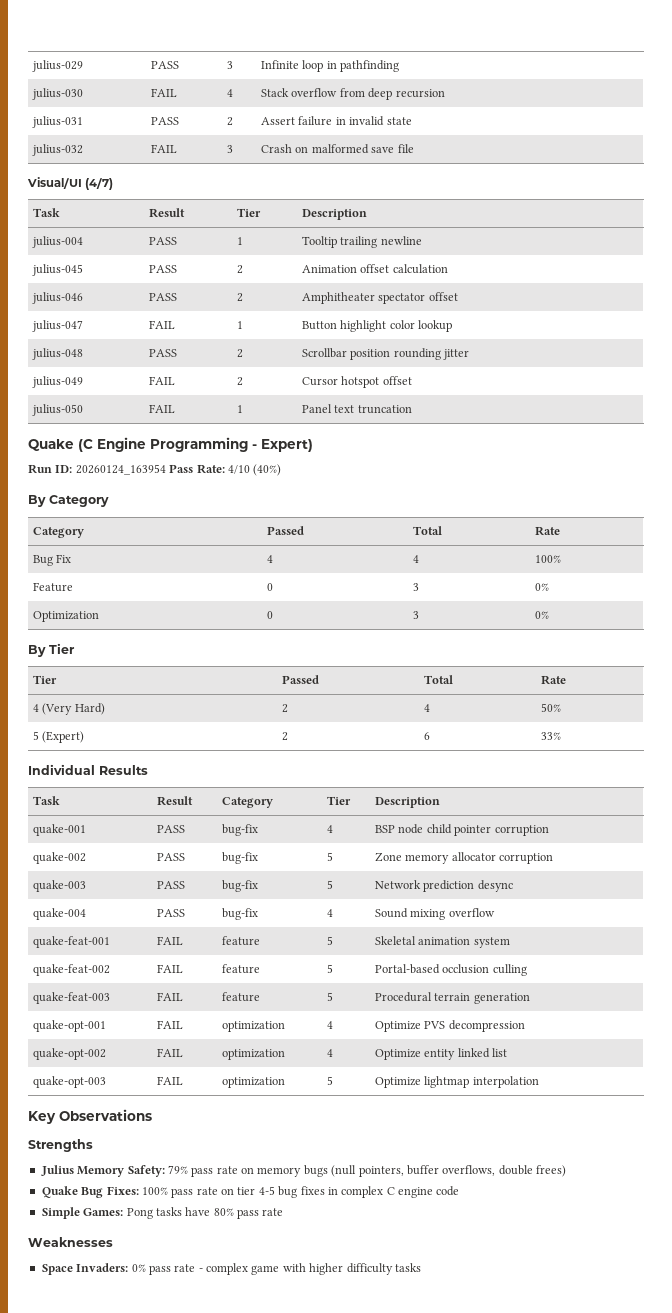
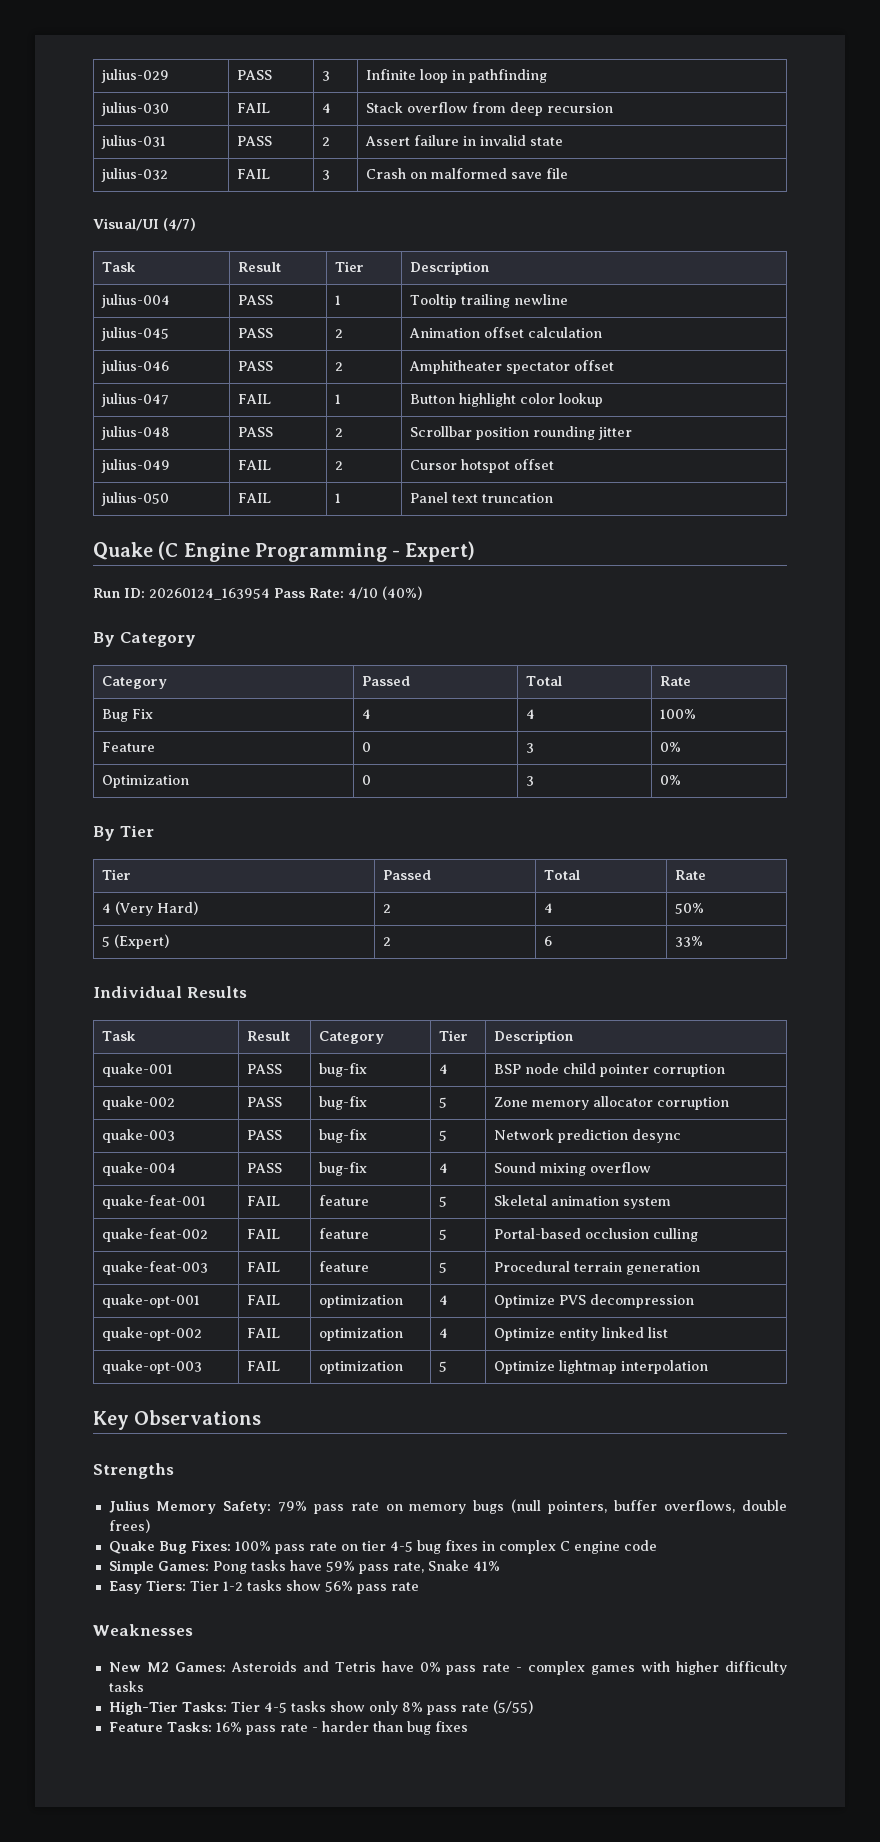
- Simple Games: Pong tasks have 80% pass rate
+ Simple Games: Pong tasks have 59% pass rate, Snake 41%
+ Easy Tiers: Tier 1-2 tasks show 56% pass rate
  Weaknesses
- Space Invaders: 0% pass rate - complex game with higher difficulty tasks
+ New M2 Games: Asteroids and Tetris have 0% pass rate - complex games with higher difficulty tasks
+ High-Tier Tasks: Tier 4-5 tasks show only 8% pass rate (5/55)
+ Feature Tasks: 16% pass rate - harder than bug fixes

